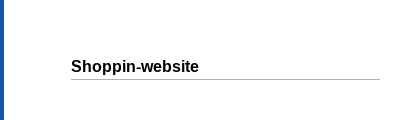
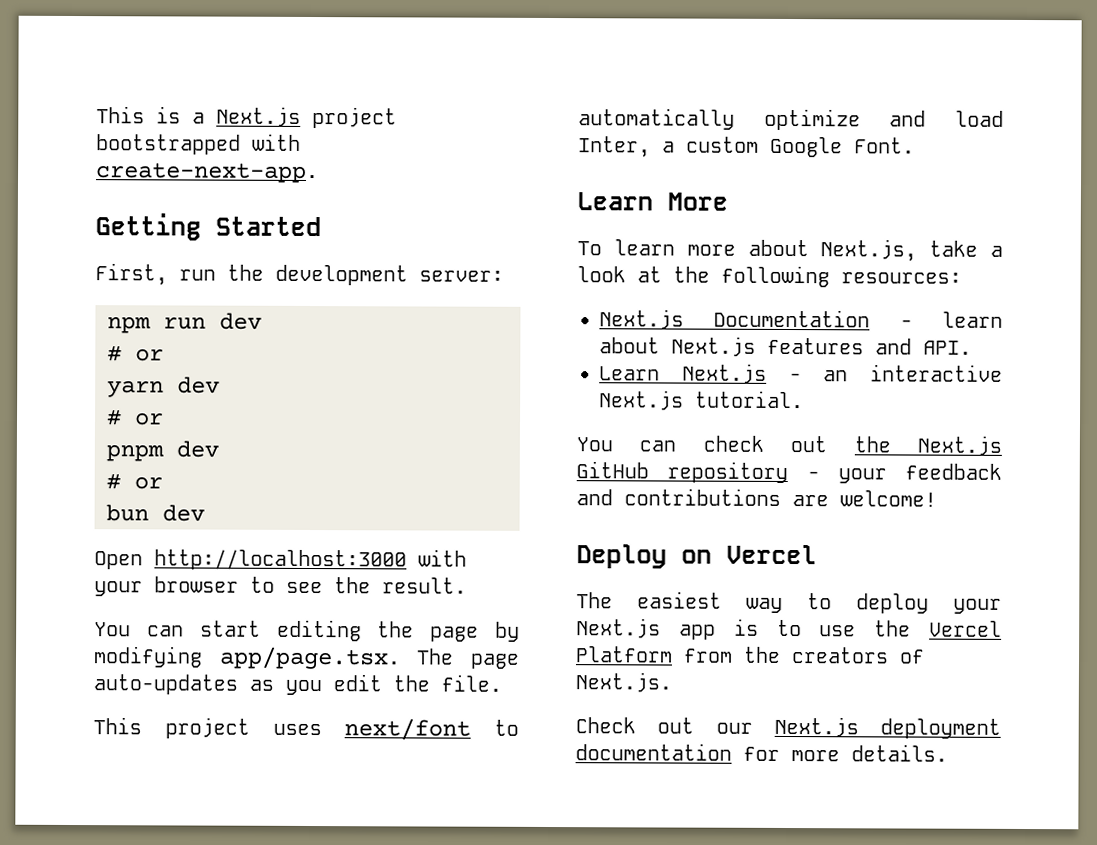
- Shoppin-website
+ This is a Next.js project bootstrapped with create-next-app.
+ Getting Started
+ First, run the development server:
+ npm run dev
+ # or
+ yarn dev
+ # or
+ pnpm dev
+ # or
+ bun dev
+ Open http://localhost:3000 with your browser to see the result.
+ You can start editing the page by modifying app/page.tsx. The page auto-updates as you edit the file.
+ This project uses next/font to automatically optimize and load Inter, a custom Google Font.
+ Learn More
+ To learn more about Next.js, take a look at the following resources:
+ Next.js Documentation - learn about Next.js features and API.
+ Learn Next.js - an interactive Next.js tutorial.
+ You can check out the Next.js GitHub repository - your feedback and contributions are welcome!
+ Deploy on Vercel
+ The easiest way to deploy your Next.js app is to use the Vercel Platform from the creators of Next.js.
+ Check out our Next.js deployment documentation for more details.

